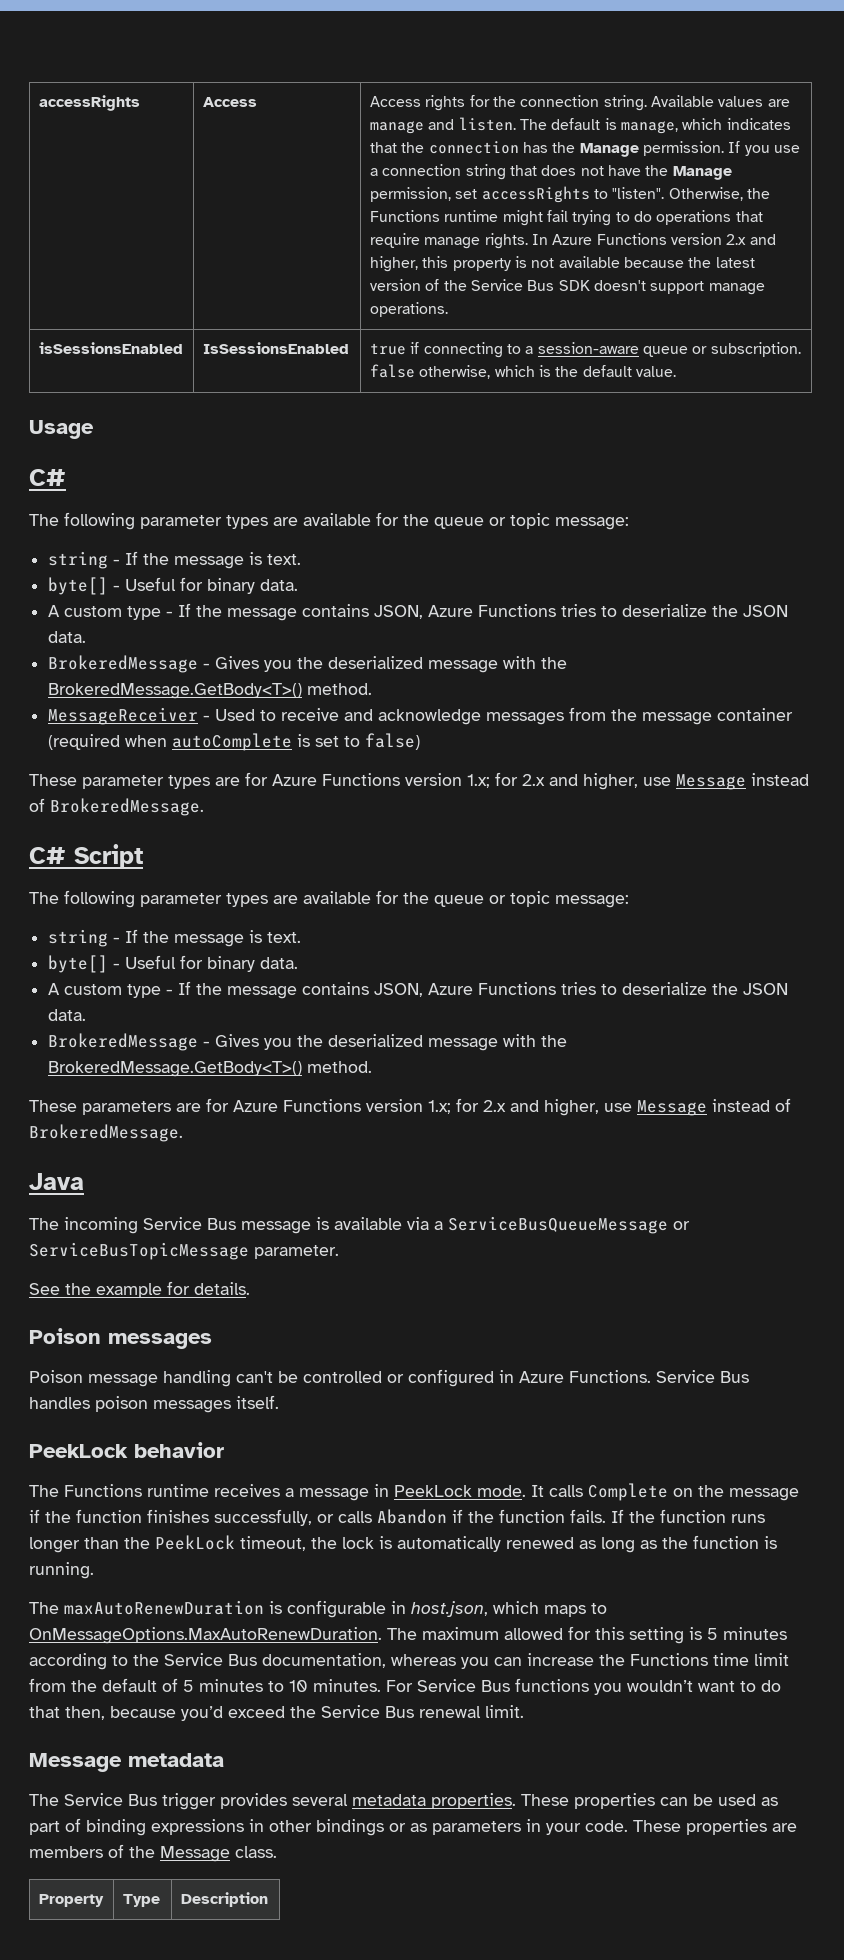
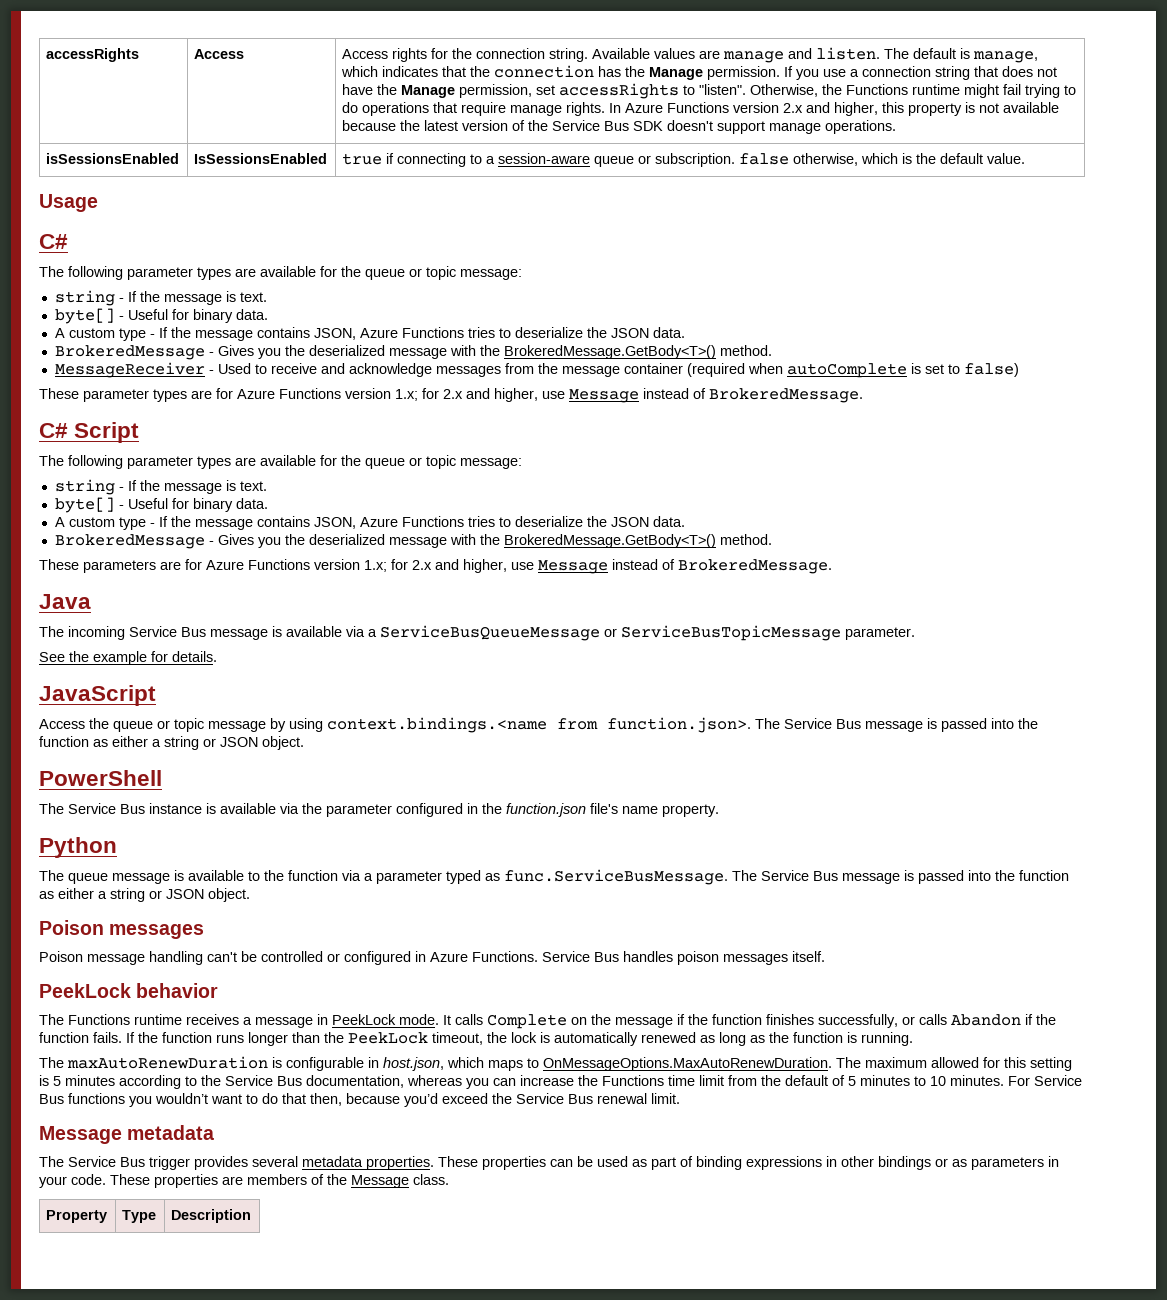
+ JavaScript
+ Access the queue or topic message by using context.bindings.<name from function.json>. The Service Bus message is passed into the function as either a string or JSON object.
+ PowerShell
+ The Service Bus instance is available via the parameter configured in the function.json file's name property.
+ Python
+ The queue message is available to the function via a parameter typed as func.ServiceBusMessage. The Service Bus message is passed into the function as either a string or JSON object.

